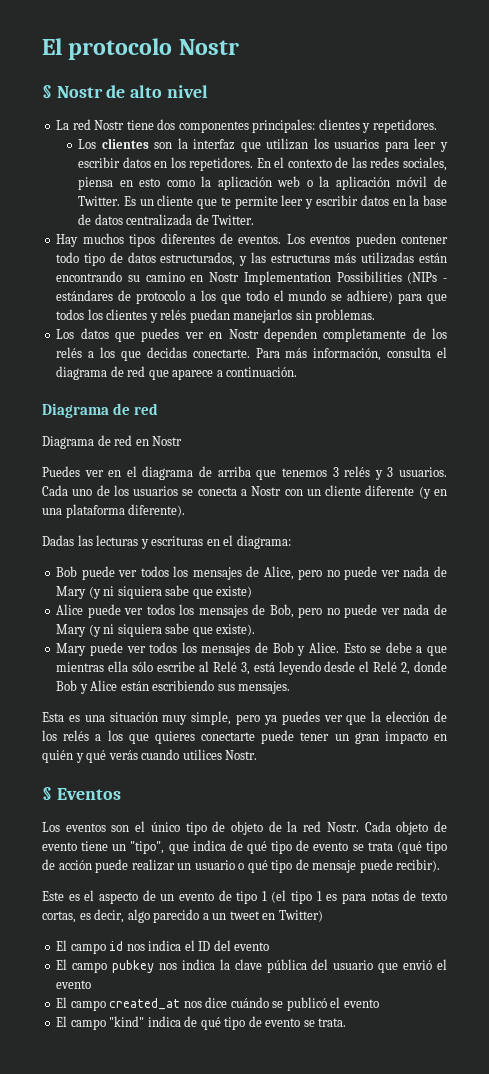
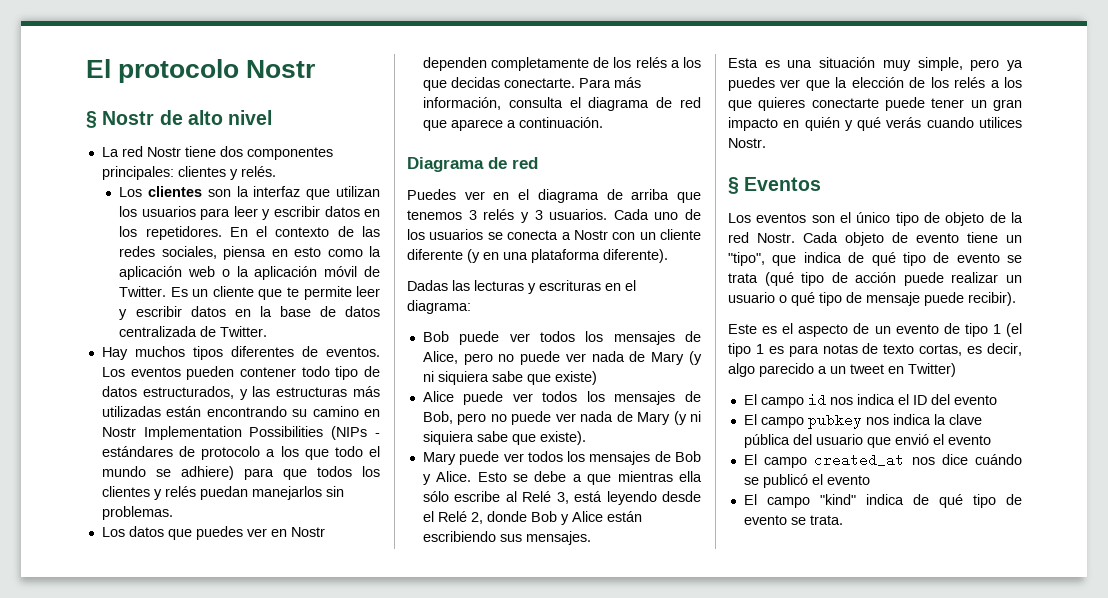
- La red Nostr tiene dos componentes principales: clientes y repetidores.
+ La red Nostr tiene dos componentes principales: clientes y relés.
- Diagrama de red en Nostr

